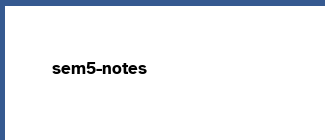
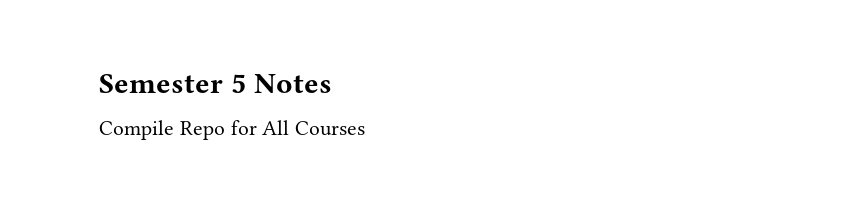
- sem5-notes
+ Semester 5 Notes
+ Compile Repo for All Courses

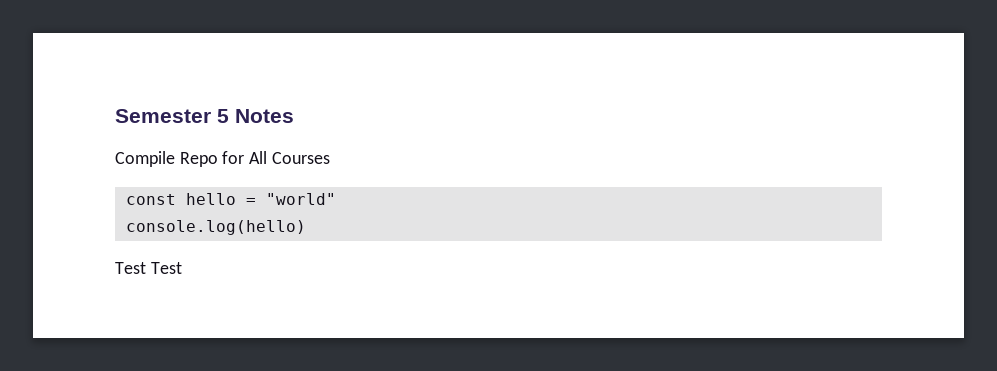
+ const hello = "world"
+ console.log(hello)
+ Test Test

